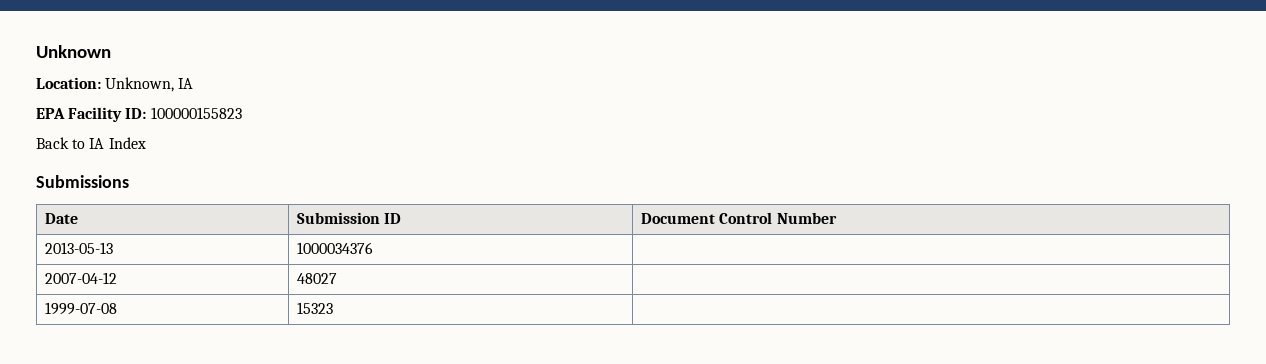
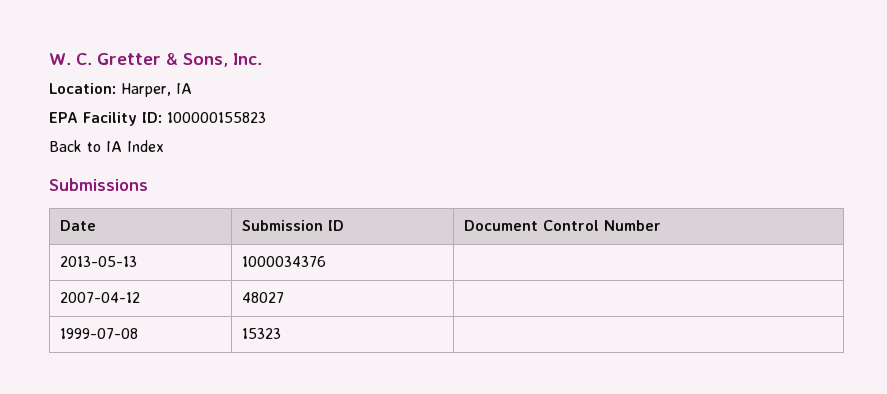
- Unknown
+ W. C. Gretter & Sons, Inc.
- Location: Unknown, IA
+ Location: Harper, IA

